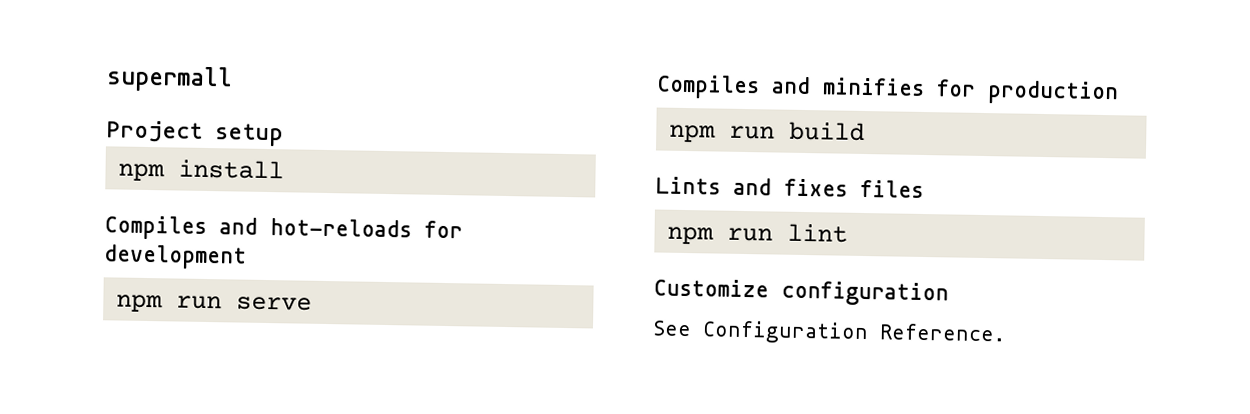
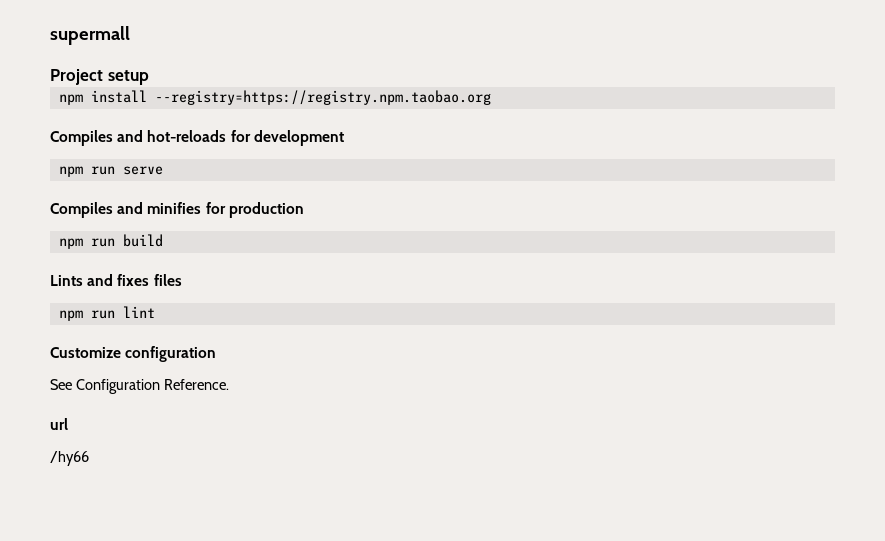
- npm install
+ npm install --registry=https://registry.npm.taobao.org
+ url
+ /hy66

